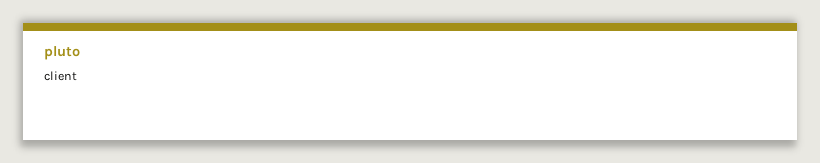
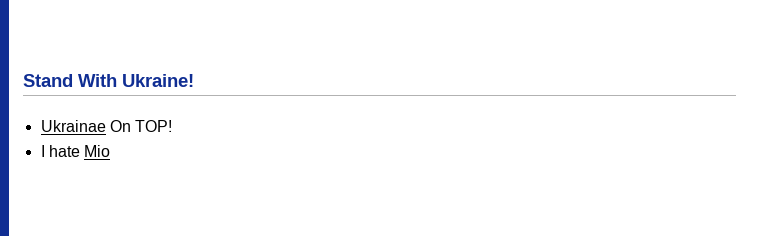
- pluto
- client
+ Stand With Ukraine!
+ Ukrainae On TOP!
+ I hate Mio

